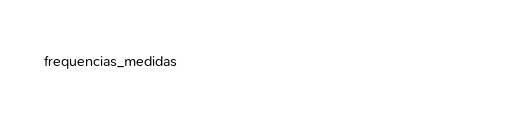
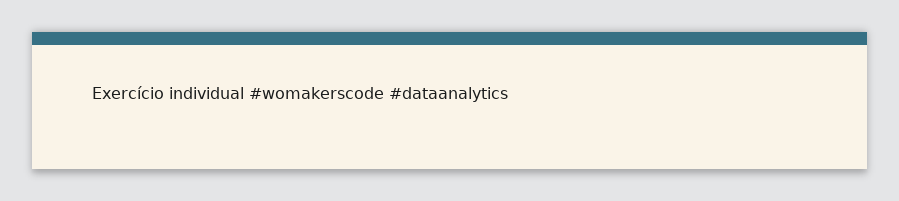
- frequencias_medidas
+ Exercício individual #womakerscode #dataanalytics

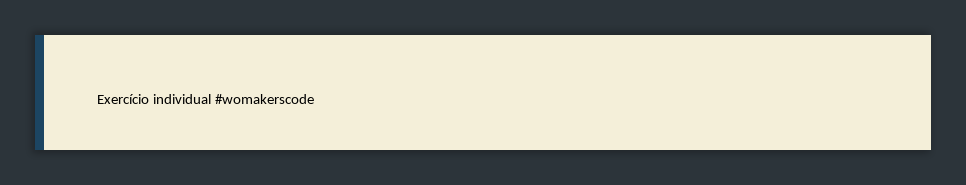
- Exercício individual #womakerscode #dataanalytics
+ Exercício individual #womakerscode

